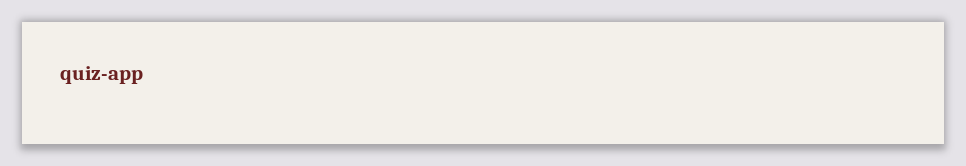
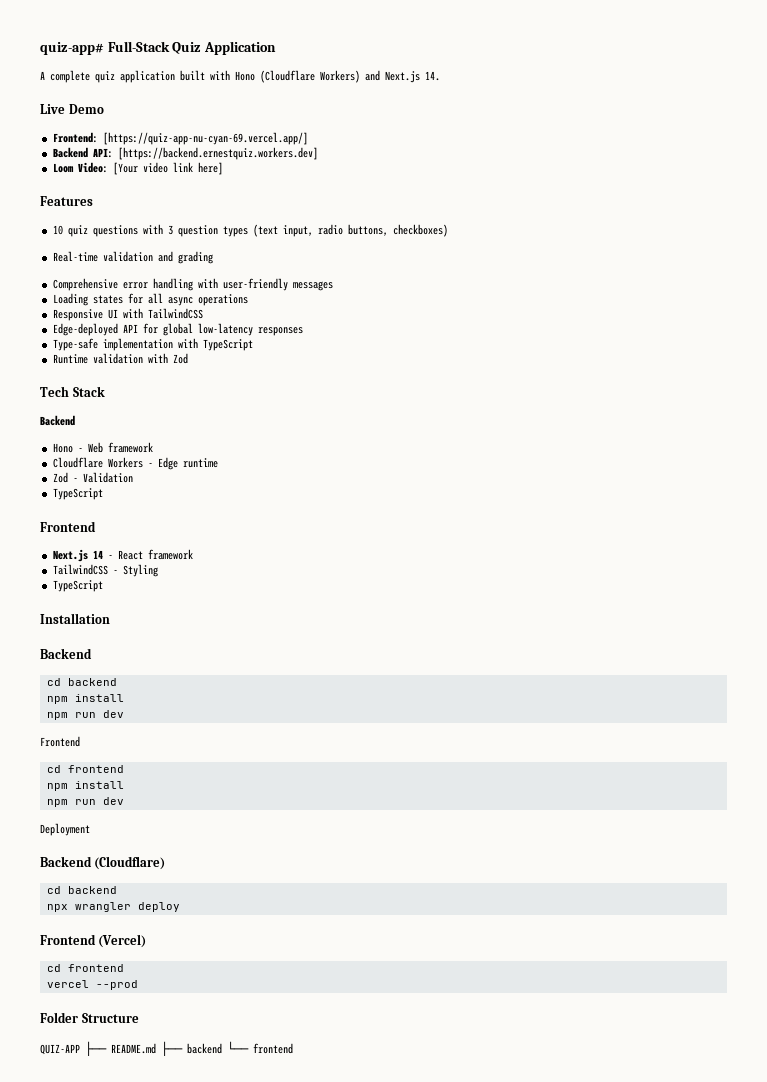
- quiz-app
+ quiz-app# Full-Stack Quiz Application
+ A complete quiz application built with Hono (Cloudflare Workers) and Next.js 14.
+ Live Demo
+ Frontend: [https://quiz-app-nu-cyan-69.vercel.app/]
+ Backend API: [https://backend.ernestquiz.workers.dev]
+ Loom Video: [Your video link here]
+ Features
+ 10 quiz questions with 3 question types (text input, radio buttons, checkboxes)
+ Real-time validation and grading
+ Comprehensive error handling with user-friendly messages
+ Loading states for all async operations
+ Responsive UI with TailwindCSS
+ Edge-deployed API for global low-latency responses
+ Type-safe implementation with TypeScript
+ Runtime validation with Zod
+ Tech Stack
+ Backend
+ Hono - Web framework
+ Cloudflare Workers - Edge runtime
+ Zod - Validation
+ TypeScript
+ Frontend
+ Next.js 14 - React framework
+ TailwindCSS - Styling
+ TypeScript
+ Installation
+ Backend
+ cd backend
+ npm install
+ npm run dev
+ Frontend
+ cd frontend
+ npm install
+ npm run dev
+ Deployment
+ Backend (Cloudflare)
+ cd backend
+ npx wrangler deploy
+ Frontend (Vercel)
+ cd frontend
+ vercel --prod
+ Folder Structure
+ QUIZ-APP ├── README.md ├── backend └── frontend

